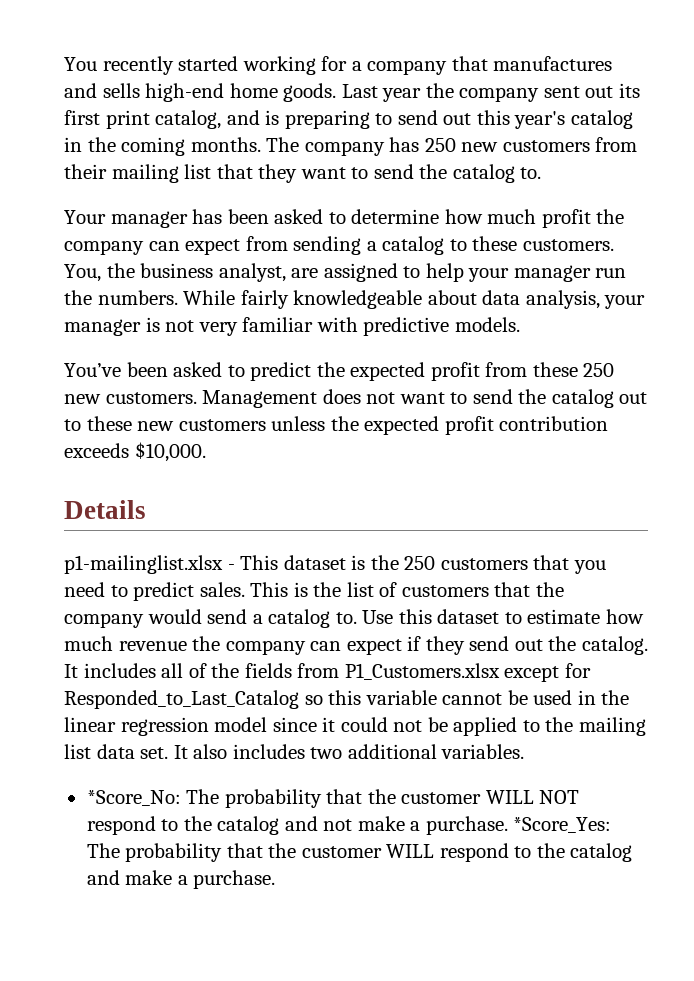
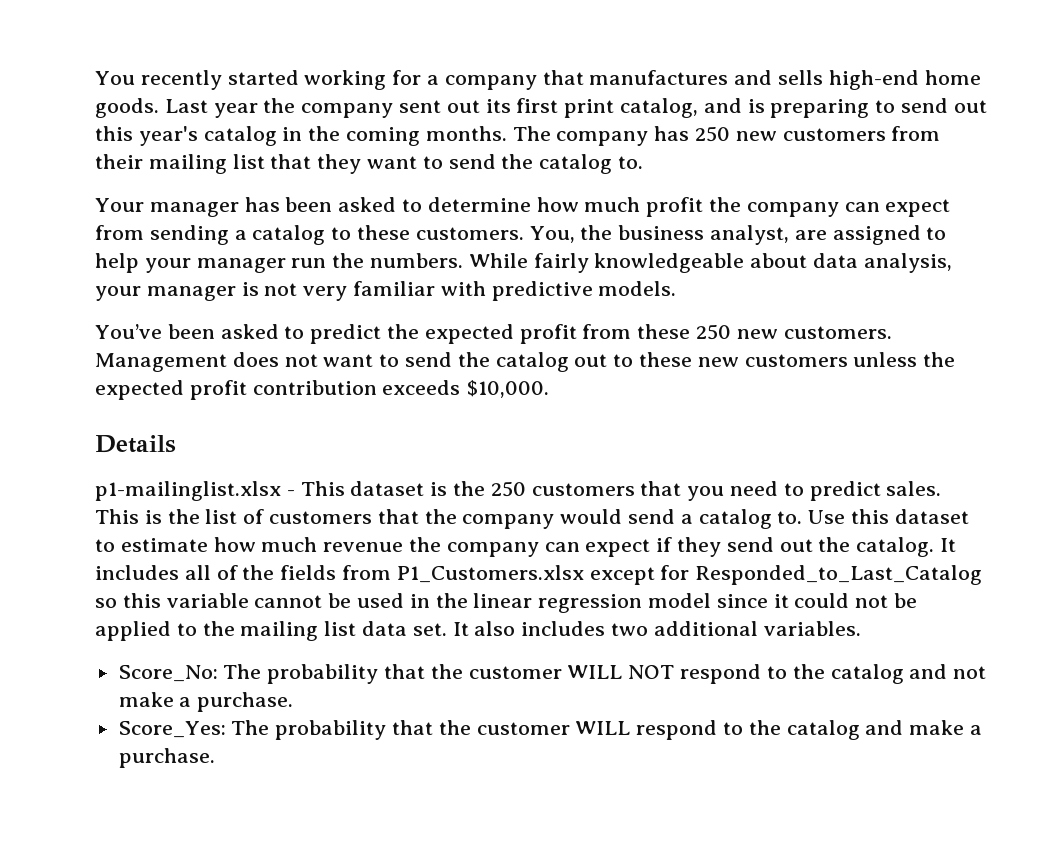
- *Score_No: The probability that the customer WILL NOT respond to the catalog and not make a purchase. *Score_Yes: The probability that the customer WILL respond to the catalog and make a purchase.
+ Score_No: The probability that the customer WILL NOT respond to the catalog and not make a purchase.
+ Score_Yes: The probability that the customer WILL respond to the catalog and make a purchase.

